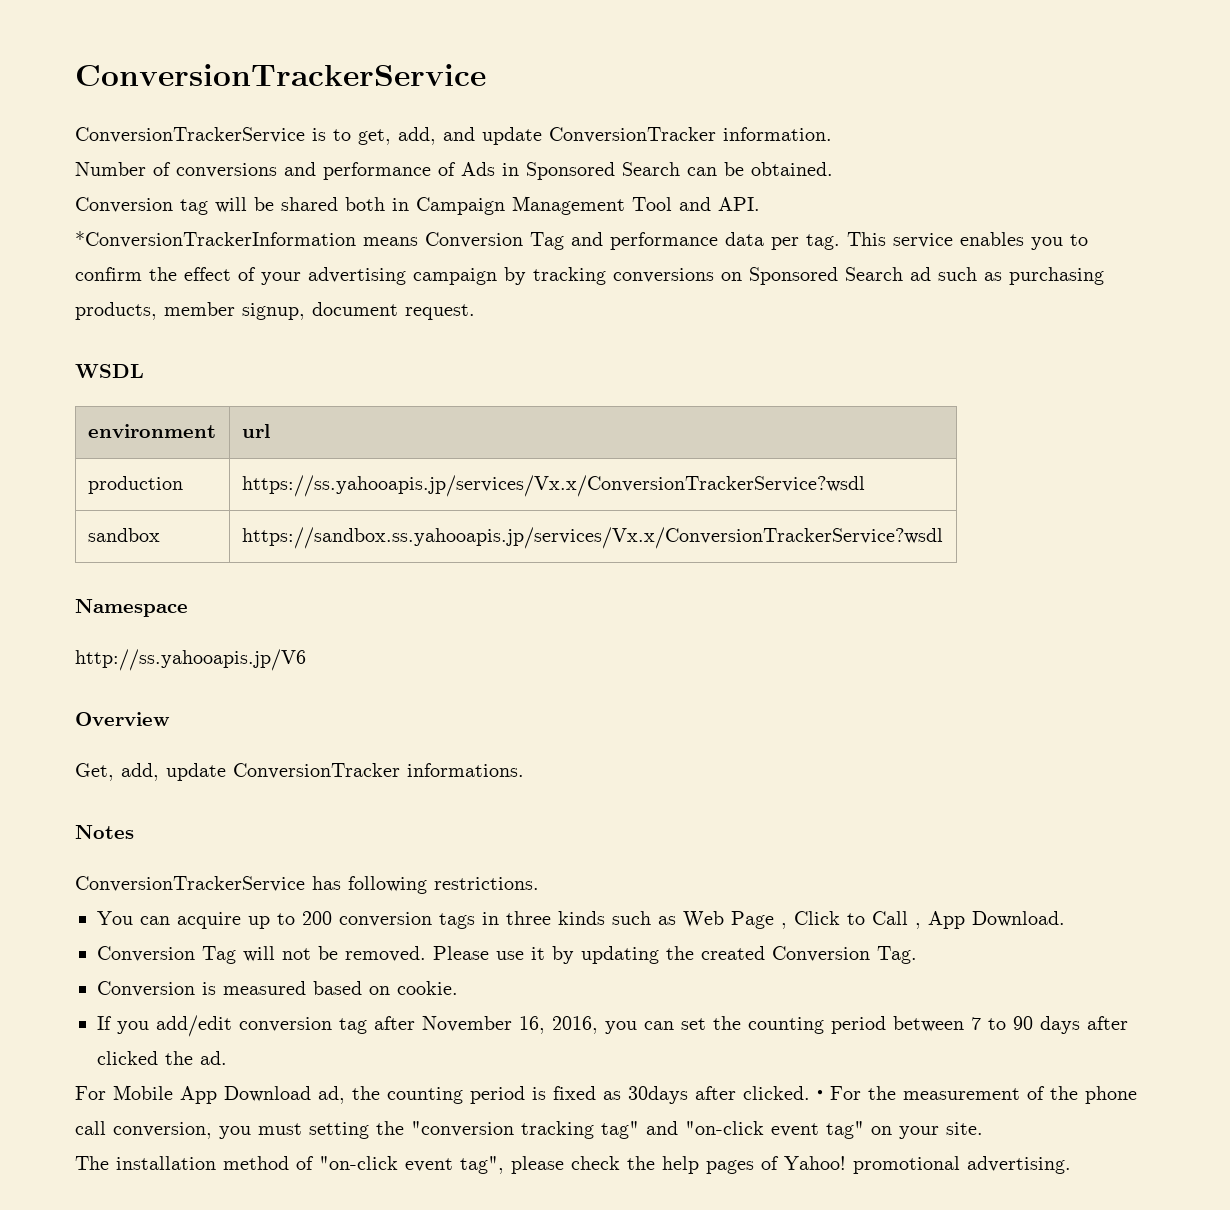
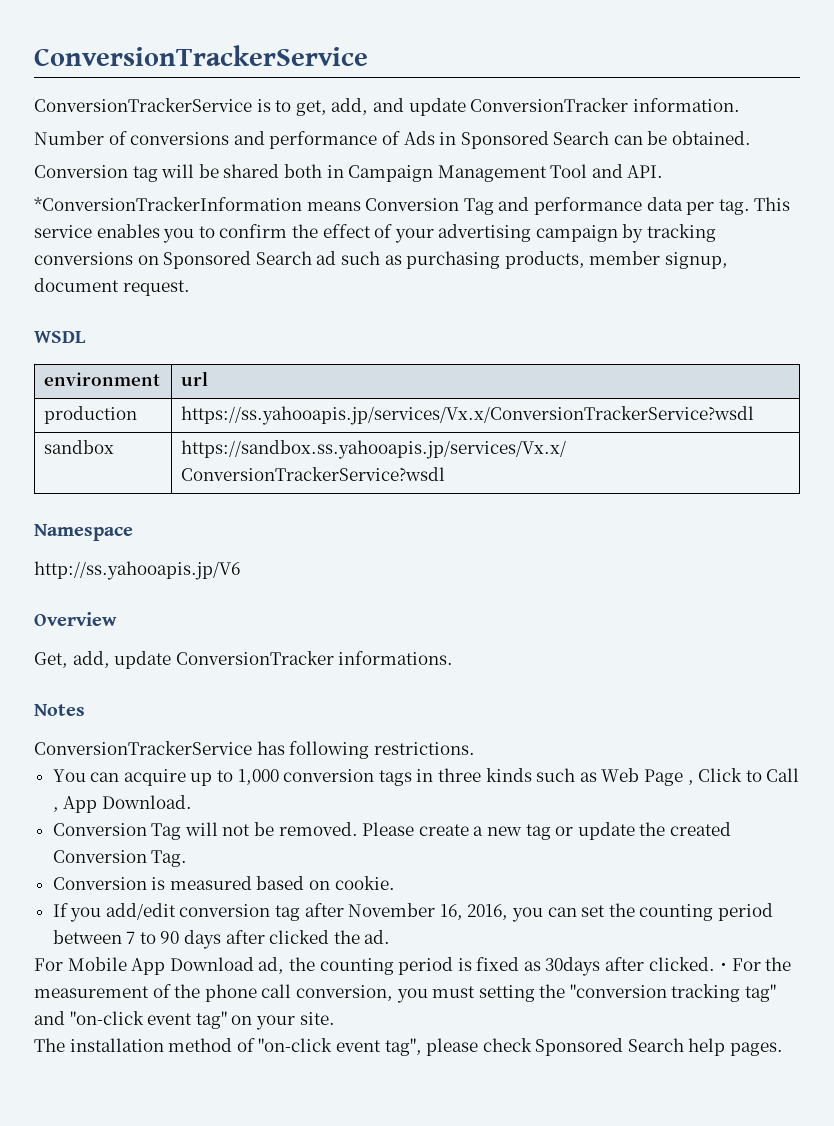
- You can acquire up to 200 conversion tags in three kinds such as Web Page , Click to Call , App Download.
+ You can acquire up to 1,000 conversion tags in three kinds such as Web Page , Click to Call , App Download.
- Please use it by updating the created Conversion Tag.
+ Please create a new tag or update the created Conversion Tag.
- The installation method of "on-click event tag", please check the help pages of Yahoo! promotional advertising.
+ The installation method of "on-click event tag", please check Sponsored Search help pages.

